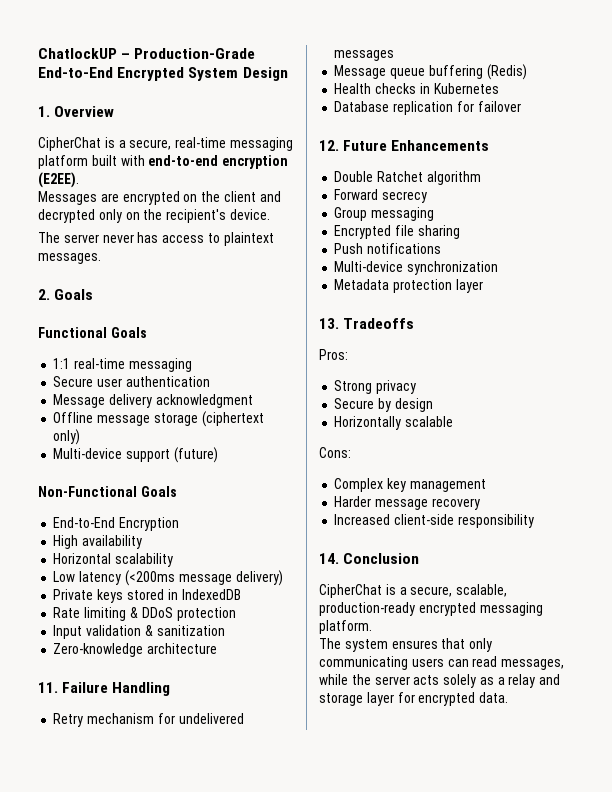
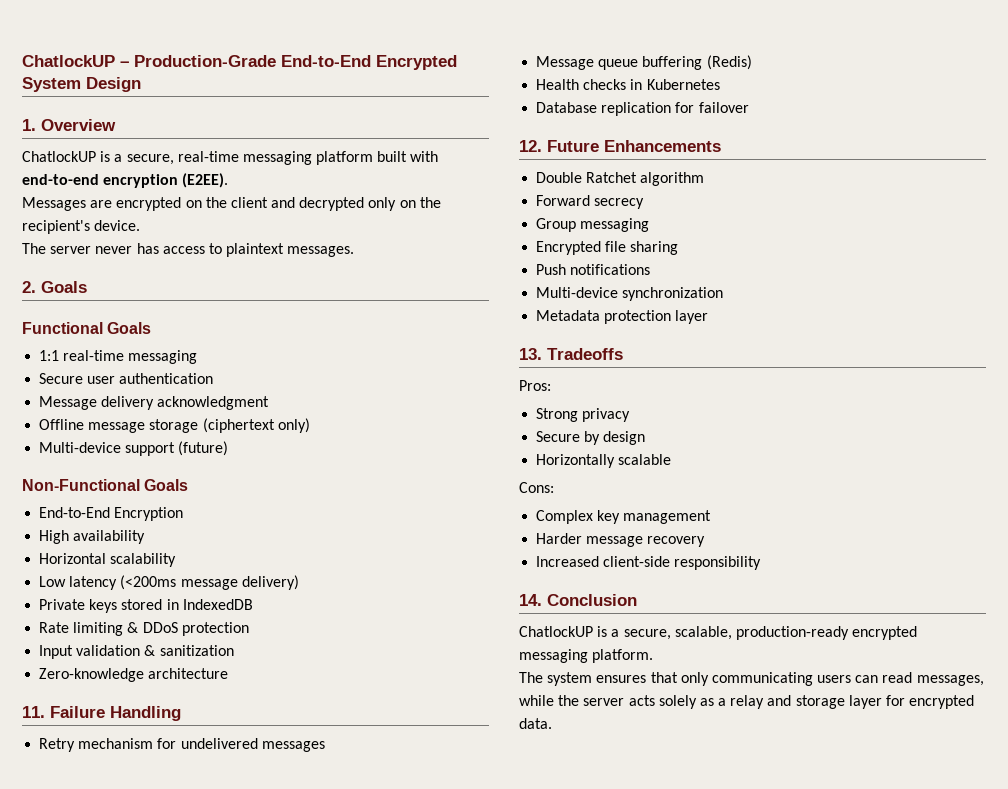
- CipherChat is a secure, real-time messaging platform built with end-to-end encryption (E2EE).
+ ChatlockUP is a secure, real-time messaging platform built with end-to-end encryption (E2EE).
- CipherChat is a secure, scalable, production-ready encrypted messaging platform.
+ ChatlockUP is a secure, scalable, production-ready encrypted messaging platform.

